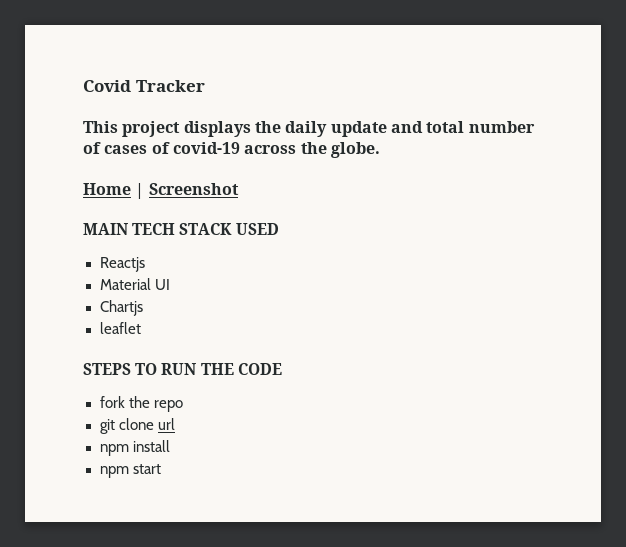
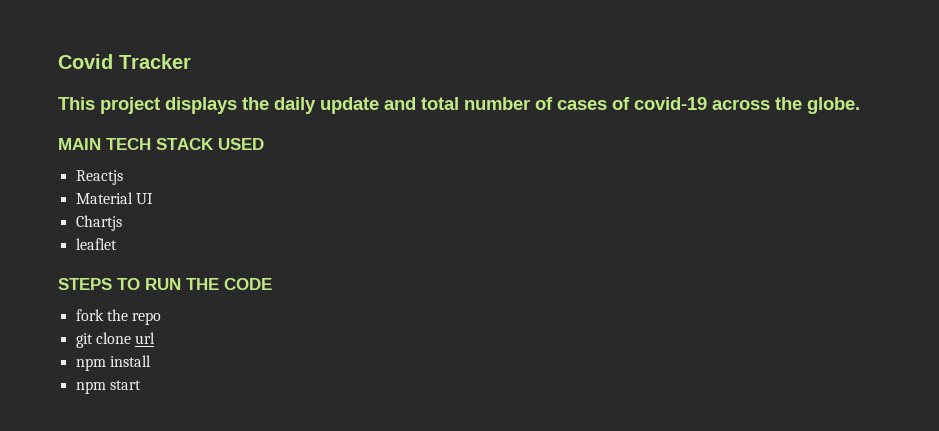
- Home | Screenshot

